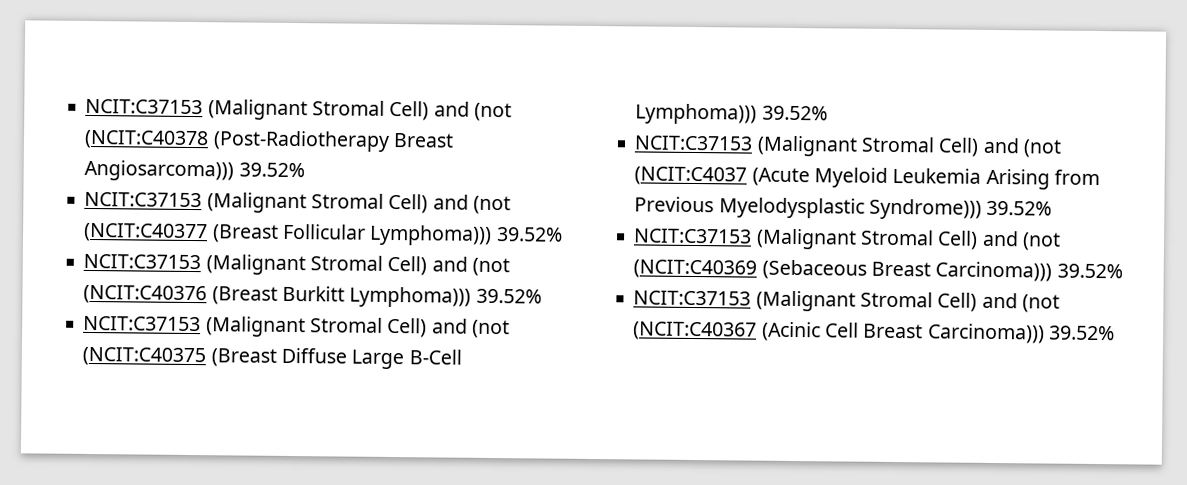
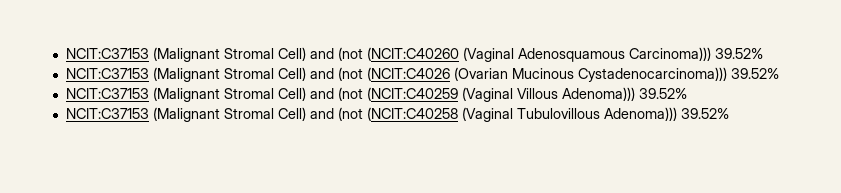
- NCIT:C37153 (Malignant Stromal Cell) and (not (NCIT:C40378 (Post-Radiotherapy Breast Angiosarcoma))) 39.52%
- NCIT:C37153 (Malignant Stromal Cell) and (not (NCIT:C40377 (Breast Follicular Lymphoma))) 39.52%
- NCIT:C37153 (Malignant Stromal Cell) and (not (NCIT:C40376 (Breast Burkitt Lymphoma))) 39.52%
- NCIT:C37153 (Malignant Stromal Cell) and (not (NCIT:C40375 (Breast Diffuse Large B-Cell Lymphoma))) 39.52%
- NCIT:C37153 (Malignant Stromal Cell) and (not (NCIT:C4037 (Acute Myeloid Leukemia Arising from Previous Myelodysplastic Syndrome))) 39.52%
- NCIT:C37153 (Malignant Stromal Cell) and (not (NCIT:C40369 (Sebaceous Breast Carcinoma))) 39.52%
+ NCIT:C37153 (Malignant Stromal Cell) and (not (NCIT:C40260 (Vaginal Adenosquamous Carcinoma))) 39.52%
- NCIT:C37153 (Malignant Stromal Cell) and (not (NCIT:C40367 (Acinic Cell Breast Carcinoma))) 39.52%
+ NCIT:C37153 (Malignant Stromal Cell) and (not (NCIT:C4026 (Ovarian Mucinous Cystadenocarcinoma))) 39.52%
+ NCIT:C37153 (Malignant Stromal Cell) and (not (NCIT:C40259 (Vaginal Villous Adenoma))) 39.52%
+ NCIT:C37153 (Malignant Stromal Cell) and (not (NCIT:C40258 (Vaginal Tubulovillous Adenoma))) 39.52%

